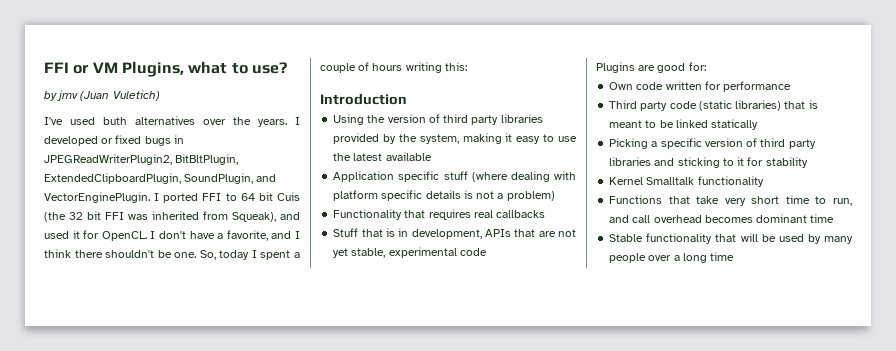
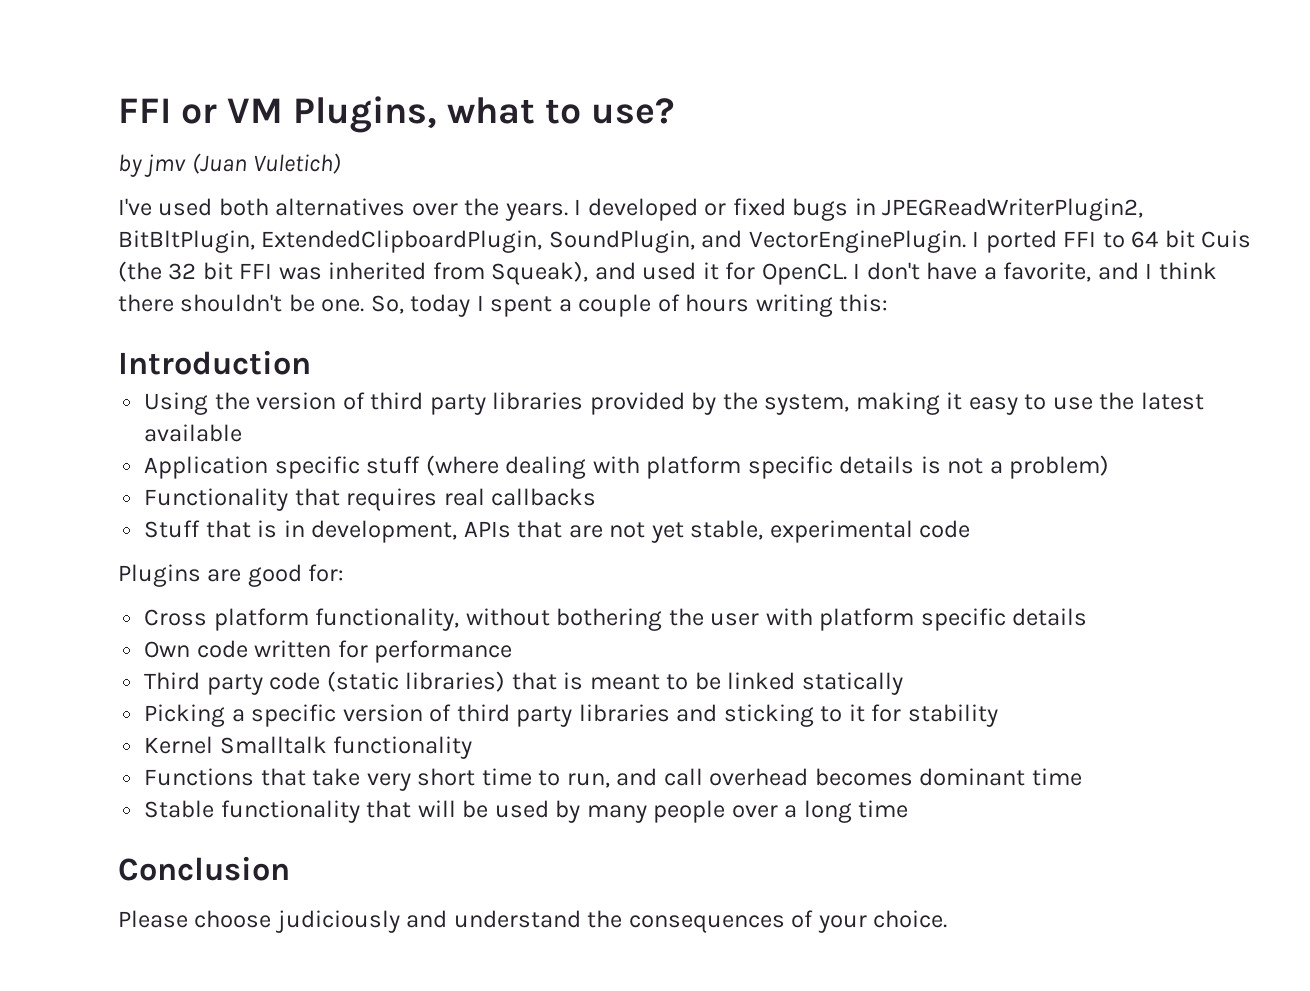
- I've used buth alternatives over the years.
+ I've used both alternatives over the years.
+ Cross platform functionality, without bothering the user with platform specific details
+ Conclusion
+ Please choose judiciously and understand the consequences of your choice.

